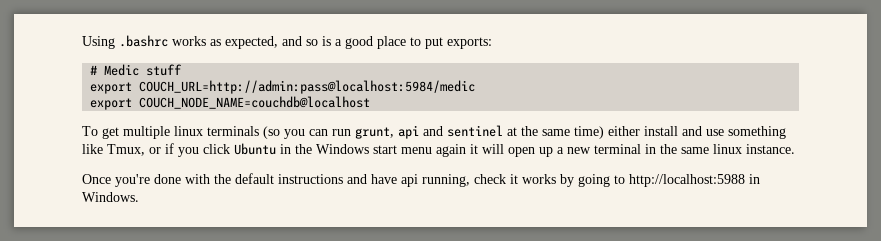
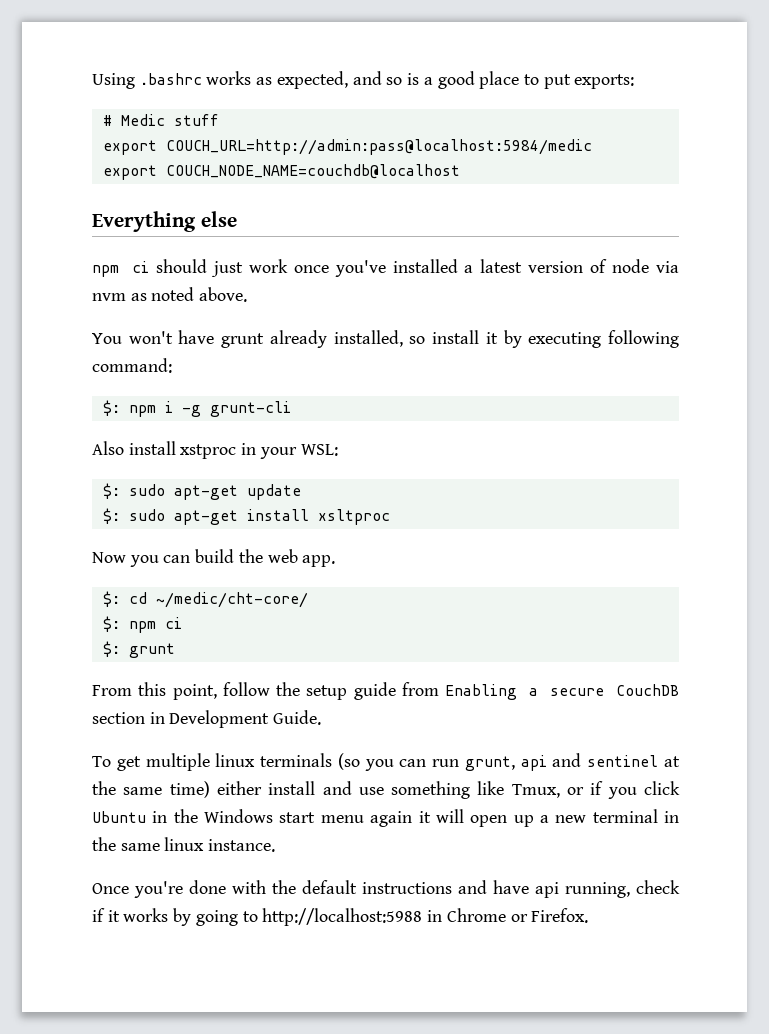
+ Everything else
+ npm ci should just work once you've installed a latest version of node via nvm as noted above.
+ You won't have grunt already installed, so install it by executing following command:
+ $: npm i -g grunt-cli
+ Also install xstproc in your WSL:
+ $: sudo apt-get update
+ $: sudo apt-get install xsltproc
+ Now you can build the web app.
+ $: cd ~/medic/cht-core/
+ $: npm ci
+ $: grunt
+ From this point, follow the setup guide from Enabling a secure CouchDB section in Development Guide.
- Once you're done with the default instructions and have api running, check it works by going to http://localhost:5988 in Windows.
+ Once you're done with the default instructions and have api running, check if it works by going to http://localhost:5988 in Chrome or Firefox.

